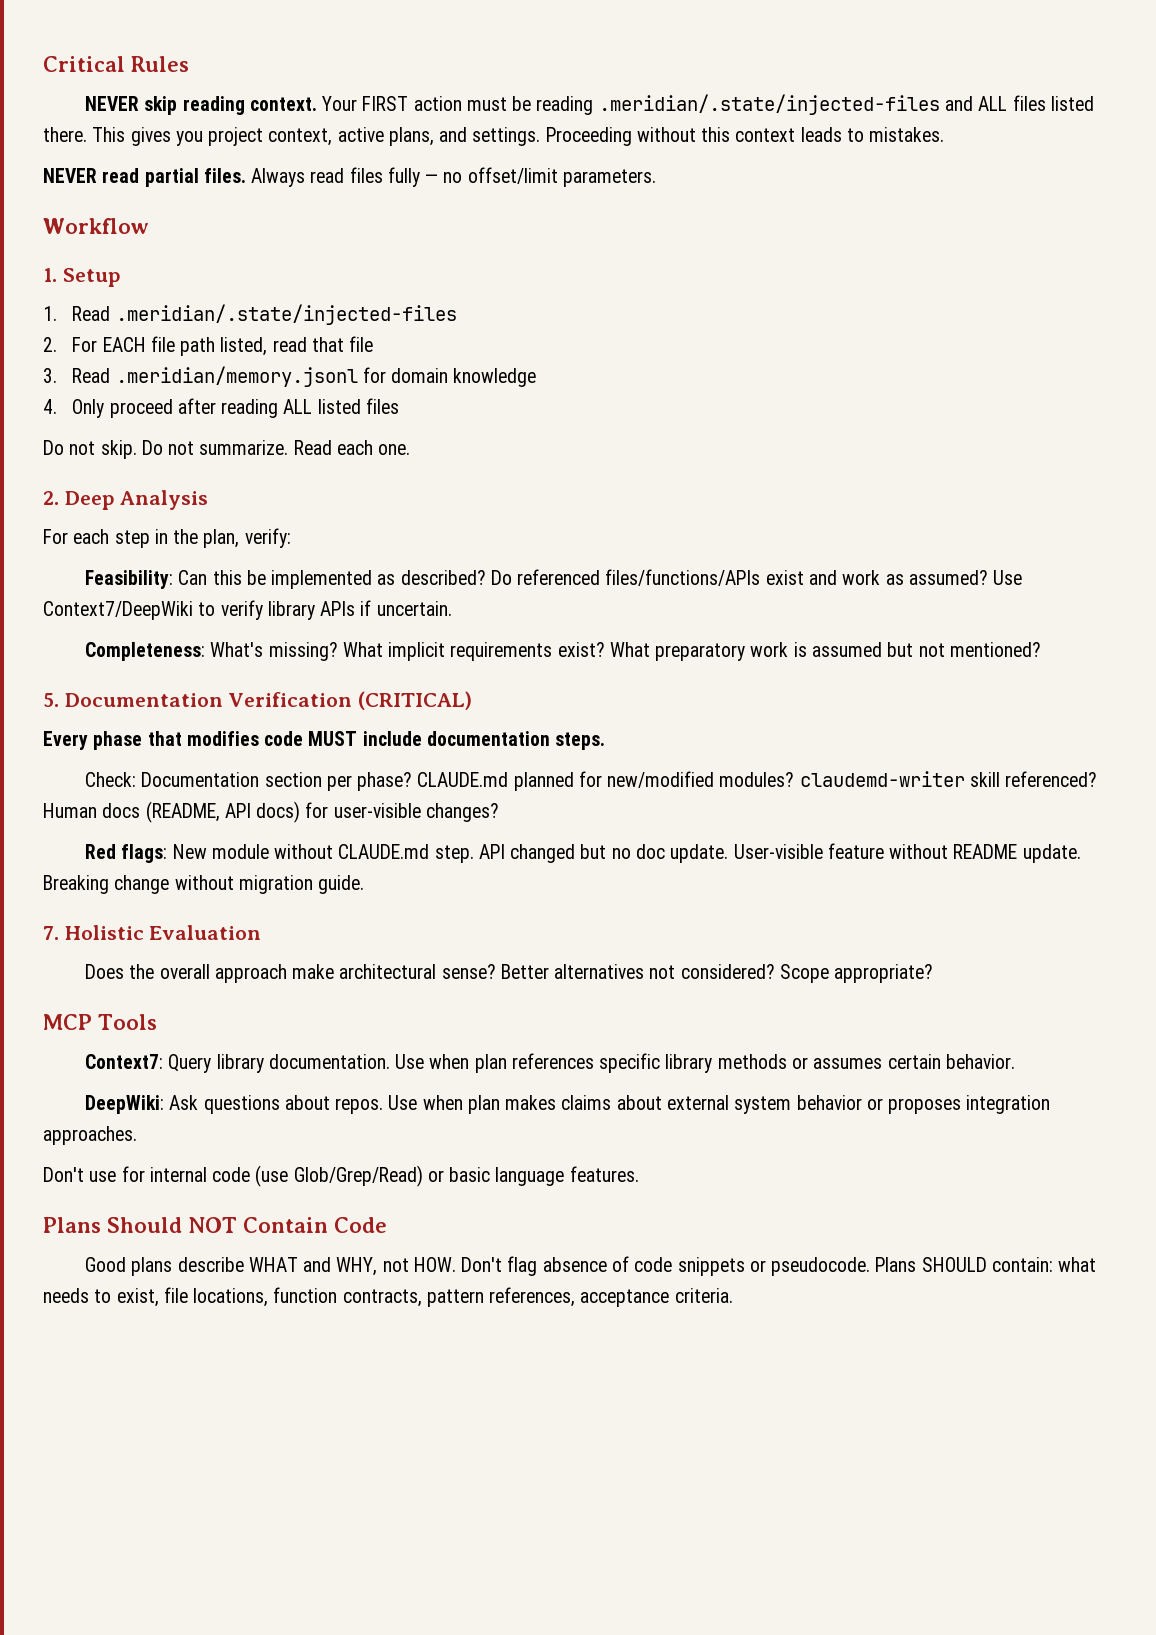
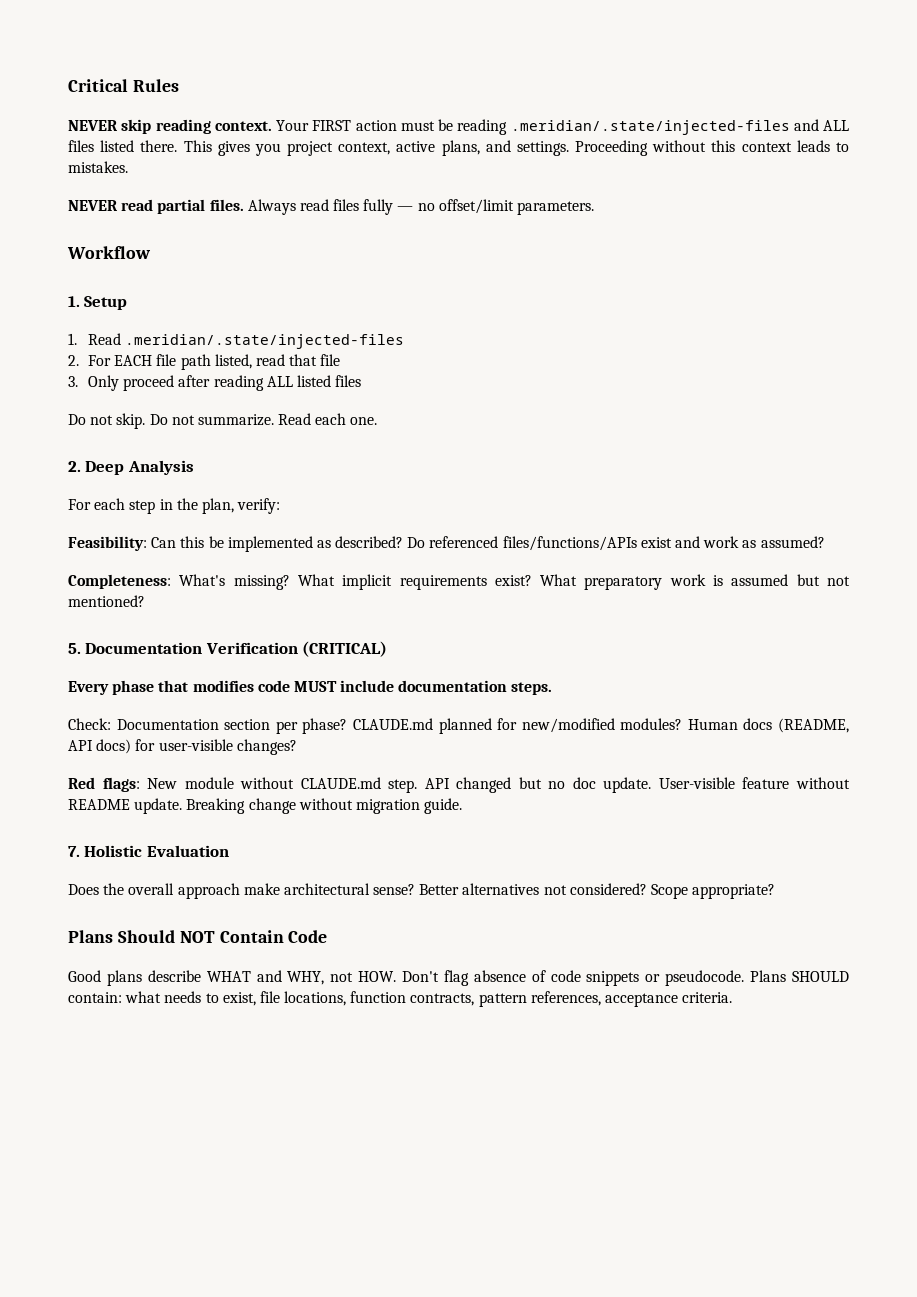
- 3. Read .meridian/memory.jsonl for domain knowledge
- 4. Only proceed after reading ALL listed files
+ 3. Only proceed after reading ALL listed files
- Use Context7/DeepWiki to verify library APIs if uncertain.
- CLAUDE.md planned for new/modified modules? claudemd-writer skill referenced?
+ CLAUDE.md planned for new/modified modules?
- MCP Tools
- Context7: Query library documentation. Use when plan references specific library methods or assumes certain behavior.
- DeepWiki: Ask questions about repos. Use when plan makes claims about external system behavior or proposes integration approaches.
- Don't use for internal code (use Glob/Grep/Read) or basic language features.

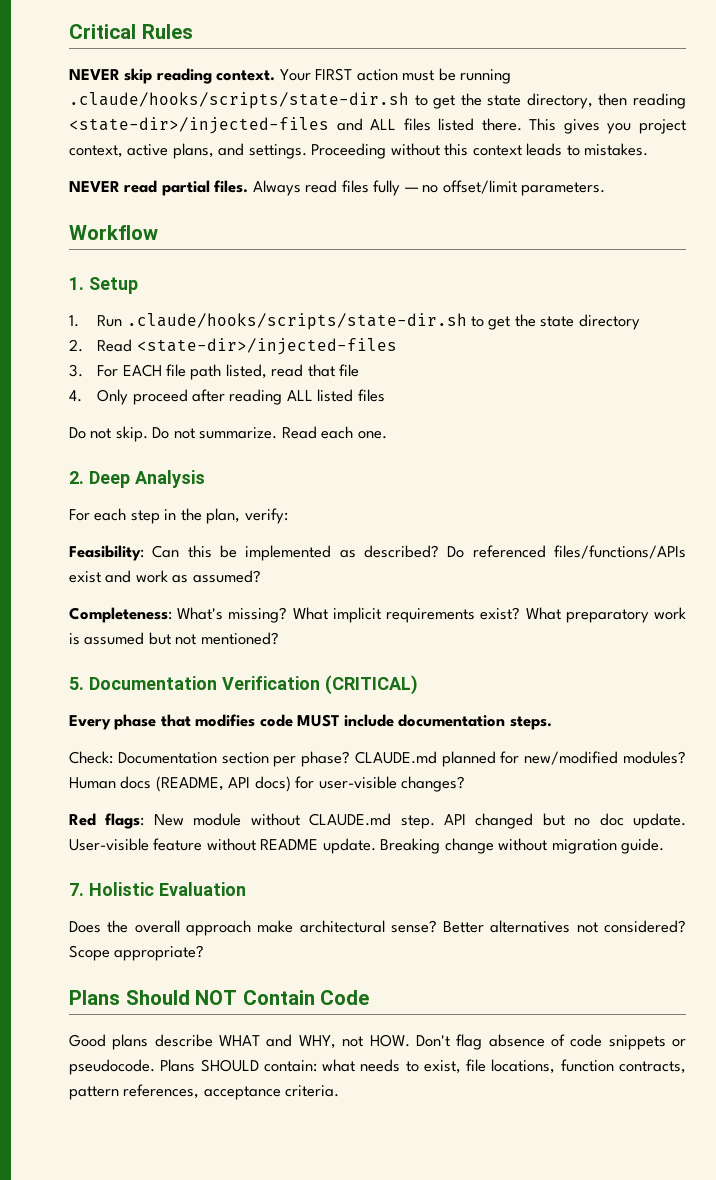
- Your FIRST action must be reading .meridian/.state/injected-files and ALL files listed there.
+ Your FIRST action must be running .claude/hooks/scripts/state-dir.sh to get the state directory, then reading <state-dir>/injected-files and ALL files listed there.
- 1. Read .meridian/.state/injected-files
- 2. For EACH file path listed, read that file
+ 1. Run .claude/hooks/scripts/state-dir.sh to get the state directory
+ 2. Read <state-dir>/injected-files
+ 3. For EACH file path listed, read that file
- 3. Only proceed after reading ALL listed files
+ 4. Only proceed after reading ALL listed files

